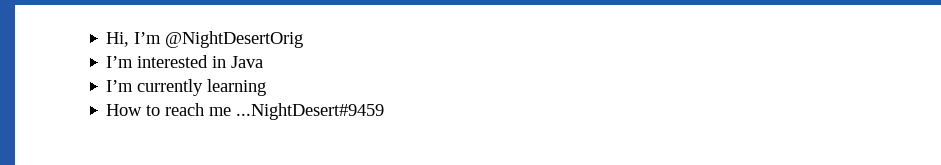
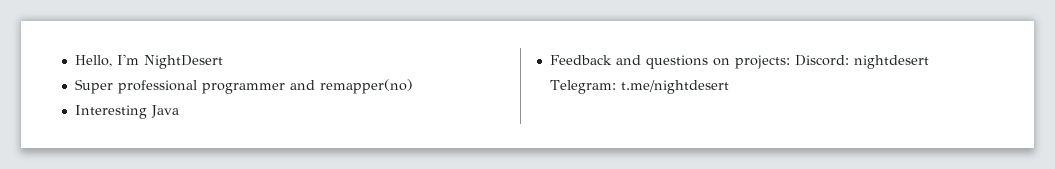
- Hi, I’m @NightDesertOrig
- I’m interested in Java
- I’m currently learning
- How to reach me ...NightDesert#9459
+ Hello, I'm NightDesert
+ Super professional programmer and remapper(no)
+ Interesting Java
+ Feedback and questions on projects: Discord: nightdesert Telegram: t.me/nightdesert

